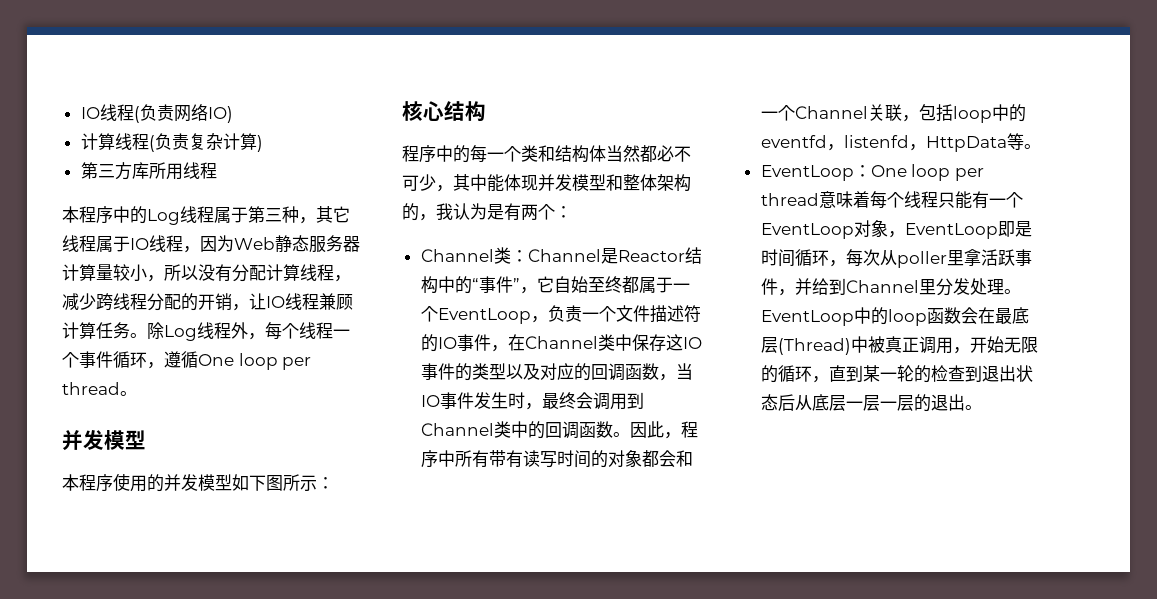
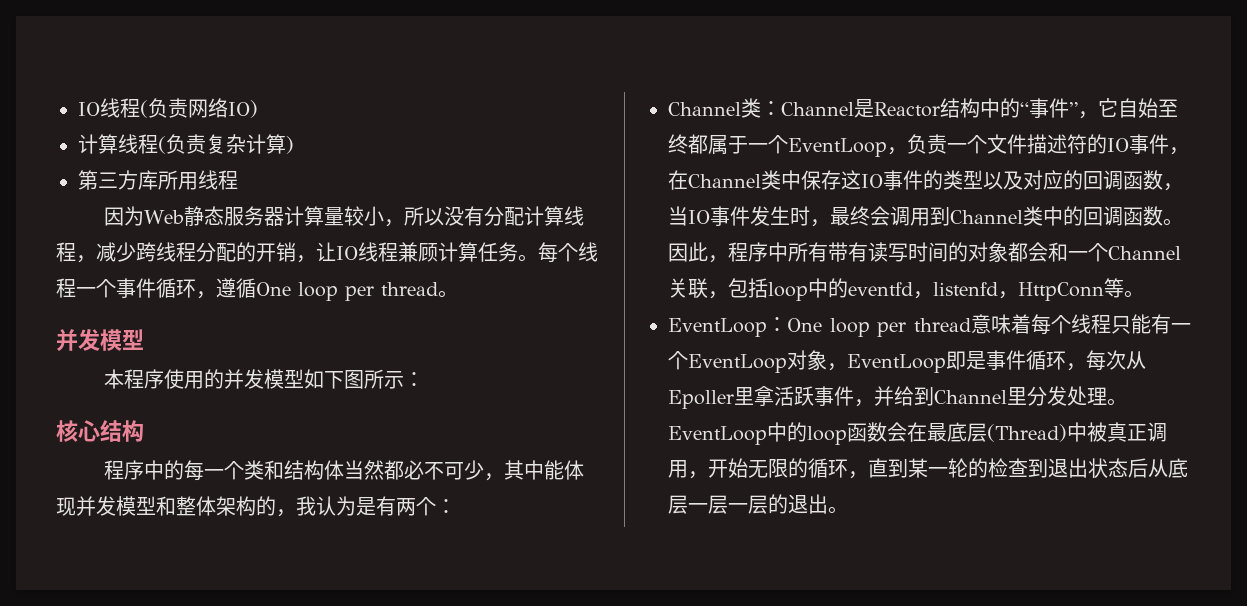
- 本程序中的Log线程属于第三种，其它线程属于IO线程，因为Web静态服务器计算量较小，所以没有分配计算线程，减少跨线程分配的开销，让IO线程兼顾计算任务。
+ 因为Web静态服务器计算量较小，所以没有分配计算线程，减少跨线程分配的开销，让IO线程兼顾计算任务。
- 除Log线程外，每个线程一个事件循环，遵循One loop per thread。
+ 每个线程一个事件循环，遵循One loop per thread。
- 因此，程序中所有带有读写时间的对象都会和一个Channel关联，包括loop中的eventfd，listenfd，HttpData等。
+ 因此，程序中所有带有读写时间的对象都会和一个Channel关联，包括loop中的eventfd，listenfd，HttpConn等。
- EventLoop：One loop per thread意味着每个线程只能有一个EventLoop对象，EventLoop即是时间循环，每次从poller里拿活跃事件，并给到Channel里分发处理。
+ EventLoop：One loop per thread意味着每个线程只能有一个EventLoop对象，EventLoop即是事件循环，每次从Epoller里拿活跃事件，并给到Channel里分发处理。

